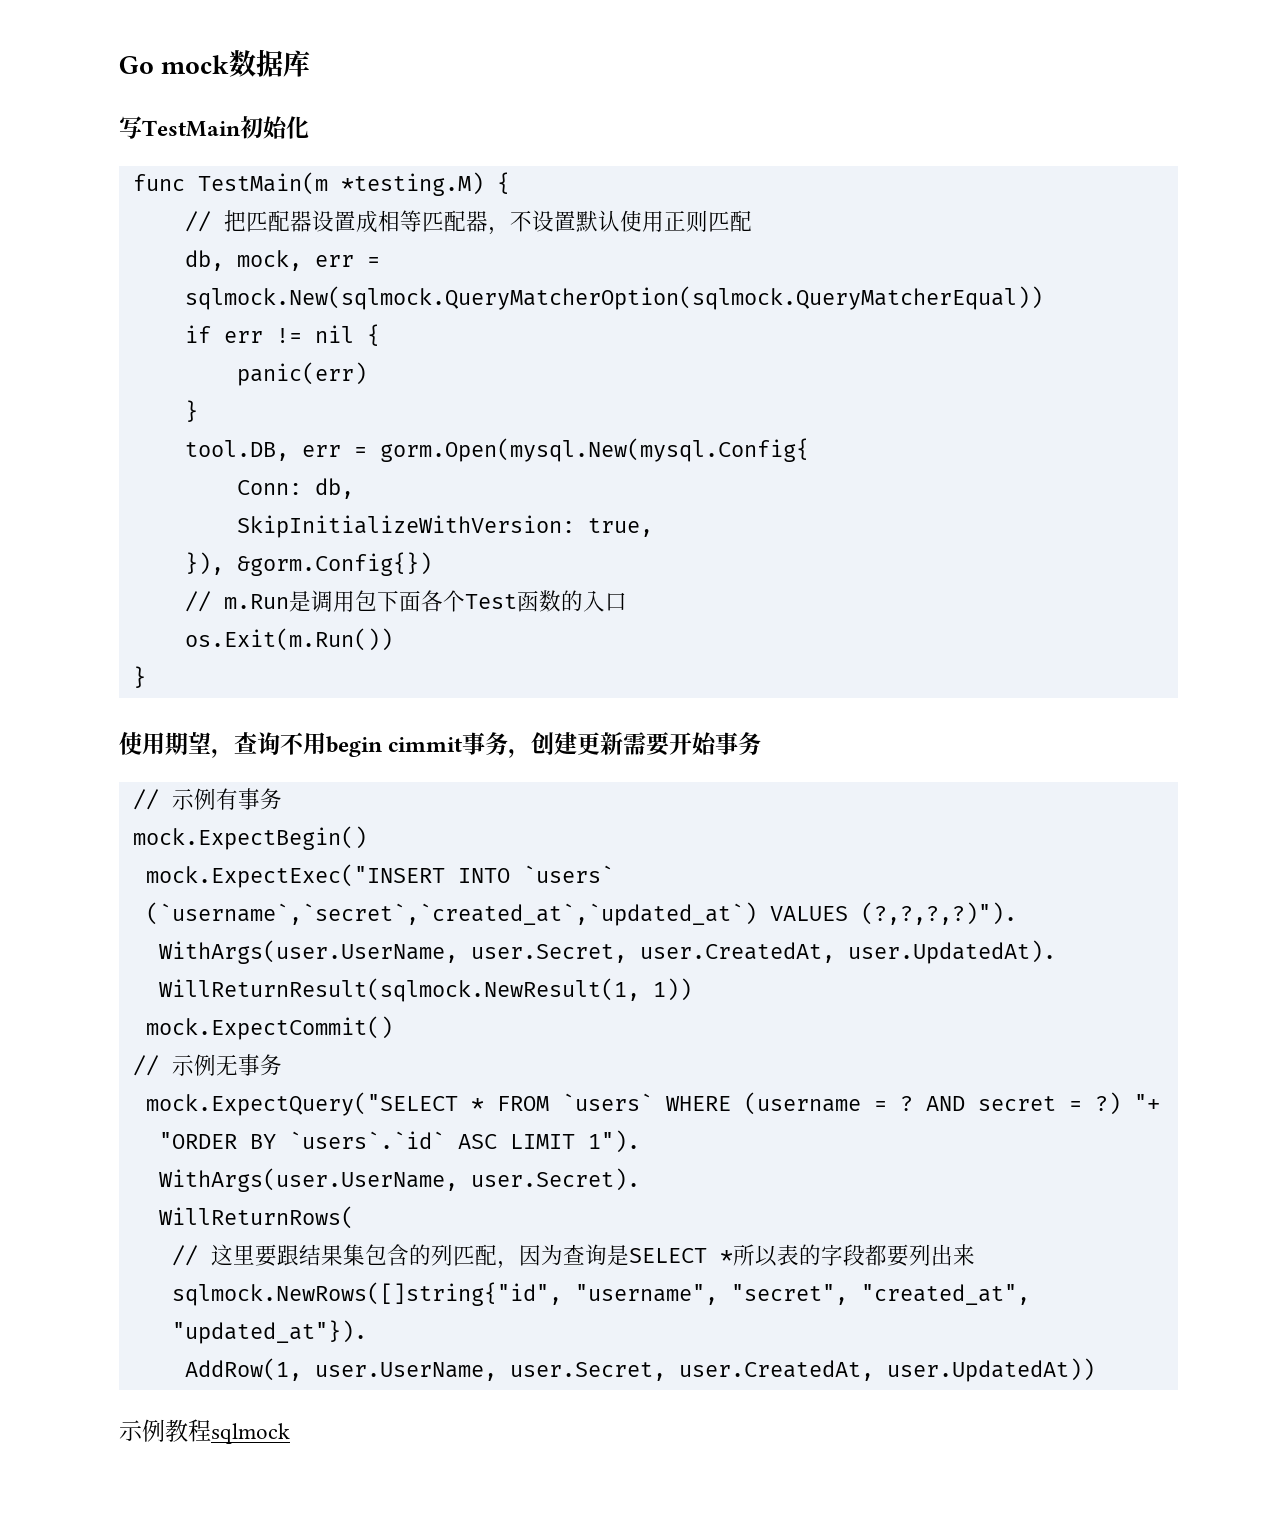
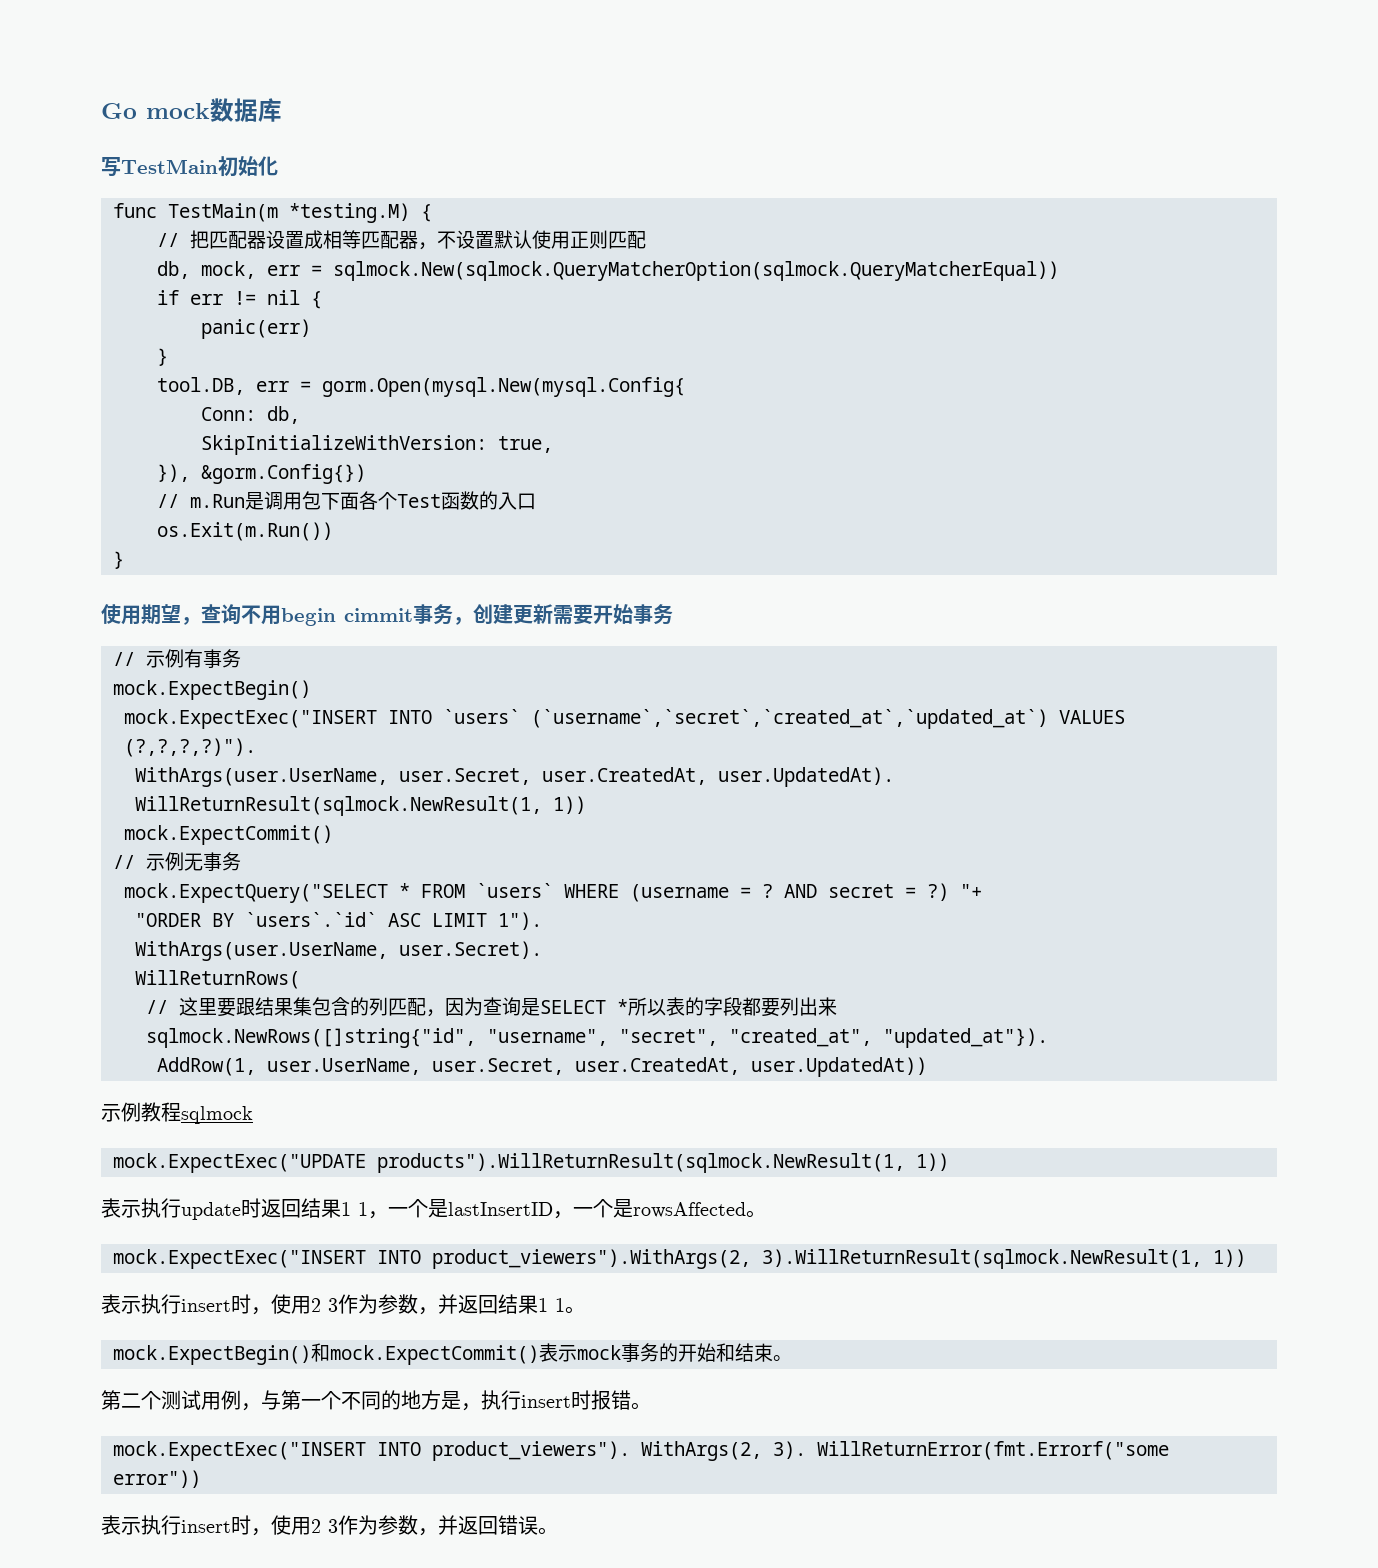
+ mock.ExpectExec("UPDATE products").WillReturnResult(sqlmock.NewResult(1, 1))
+ 表示执行update时返回结果1 1，一个是lastInsertID，一个是rowsAffected。
+ mock.ExpectExec("INSERT INTO product_viewers").WithArgs(2, 3).WillReturnResult(sqlmock.NewResult(1, 1))
+ 表示执行insert时，使用2 3作为参数，并返回结果1 1。
+ mock.ExpectBegin()和mock.ExpectCommit()表示mock事务的开始和结束。
+ 第二个测试用例，与第一个不同的地方是，执行insert时报错。
+ mock.ExpectExec("INSERT INTO product_viewers"). WithArgs(2, 3). WillReturnError(fmt.Errorf("some error"))
+ 表示执行insert时，使用2 3作为参数，并返回错误。

